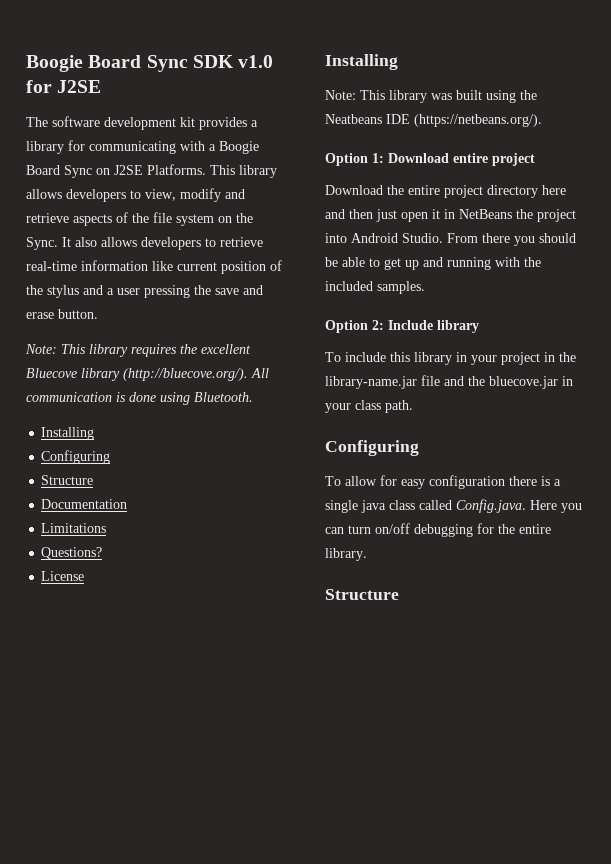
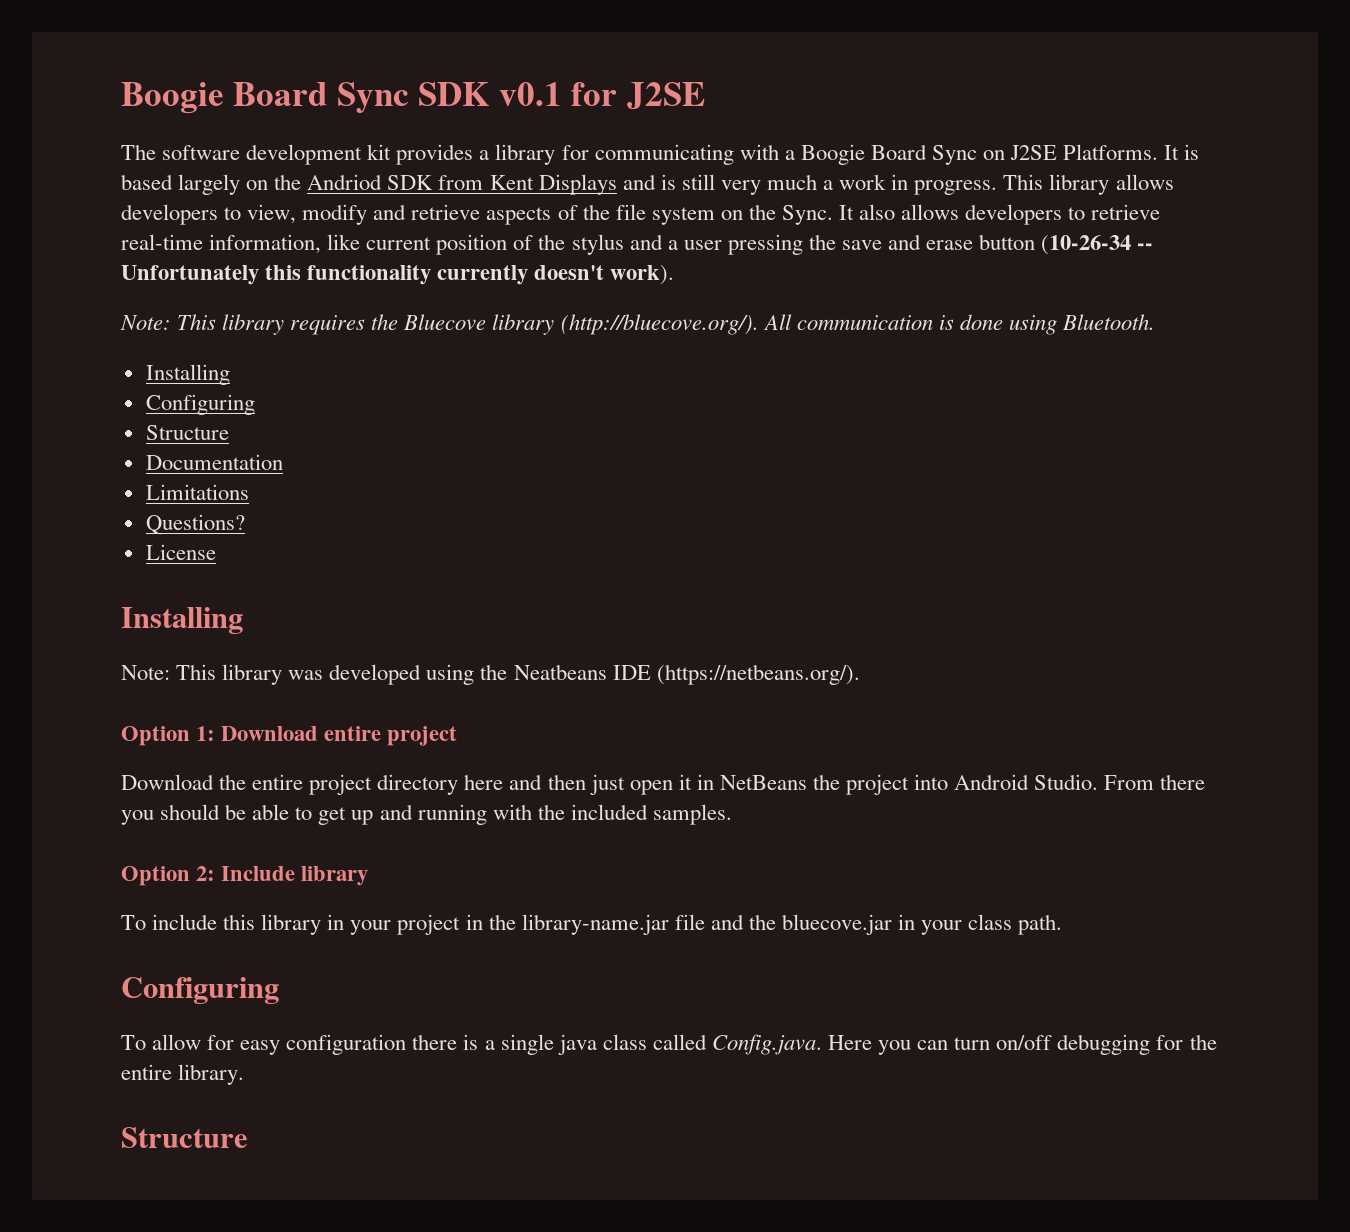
- Boogie Board Sync SDK v1.0 for J2SE
+ Boogie Board Sync SDK v0.1 for J2SE
+ It is based largely on the Andriod SDK from Kent Displays and is still very much a work in progress.
- It also allows developers to retrieve real-time information like current position of the stylus and a user pressing the save and erase button.
+ It also allows developers to retrieve real-time information, like current position of the stylus and a user pressing the save and erase button (10-26-34 -- Unfortunately this functionality currently doesn't work).
- Note: This library requires the excellent Bluecove library (http://bluecove.org/). All communication is done using Bluetooth.
+ Note: This library requires the Bluecove library (http://bluecove.org/). All communication is done using Bluetooth.
- Note: This library was built using the Neatbeans IDE (https://netbeans.org/).
+ Note: This library was developed using the Neatbeans IDE (https://netbeans.org/).

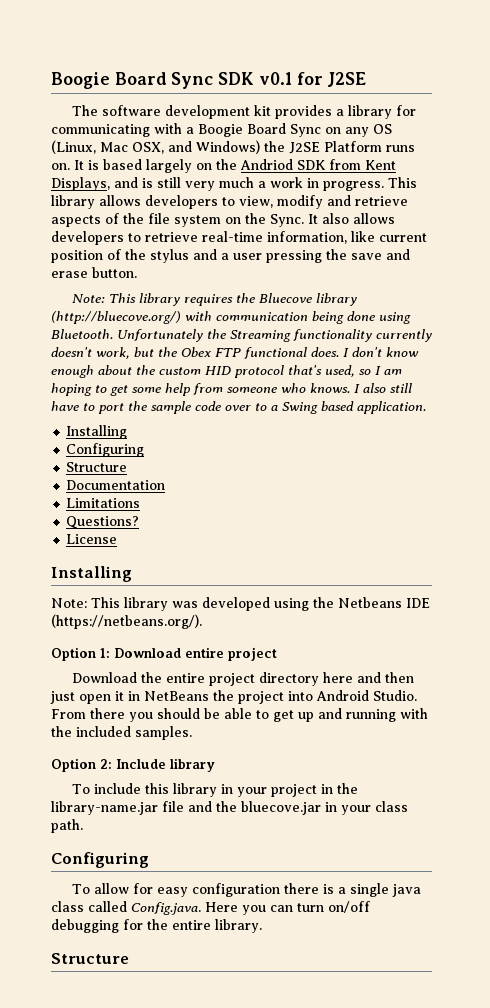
- The software development kit provides a library for communicating with a Boogie Board Sync on J2SE Platforms.
+ The software development kit provides a library for communicating with a Boogie Board Sync on any OS (Linux, Mac OSX, and Windows) the J2SE Platform runs on.
- It is based largely on the Andriod SDK from Kent Displays and is still very much a work in progress.
+ It is based largely on the Andriod SDK from Kent Displays, and is still very much a work in progress.
- It also allows developers to retrieve real-time information, like current position of the stylus and a user pressing the save and erase button (10-26-34 -- Unfortunately this functionality currently doesn't work).
+ It also allows developers to retrieve real-time information, like current position of the stylus and a user pressing the save and erase button.
- Note: This library requires the Bluecove library (http://bluecove.org/). All communication is done using Bluetooth.
+ Note: This library requires the Bluecove library (http://bluecove.org/) with communication being done using Bluetooth. Unfortunately the Streaming functionality currently doesn't work, but the Obex FTP functional does. I don't know enough about the custom HID protocol that's used, so I am hoping to get some help from someone who knows. I also still have to port the sample code over to a Swing based application.
- Note: This library was developed using the Neatbeans IDE (https://netbeans.org/).
+ Note: This library was developed using the Netbeans IDE (https://netbeans.org/).

